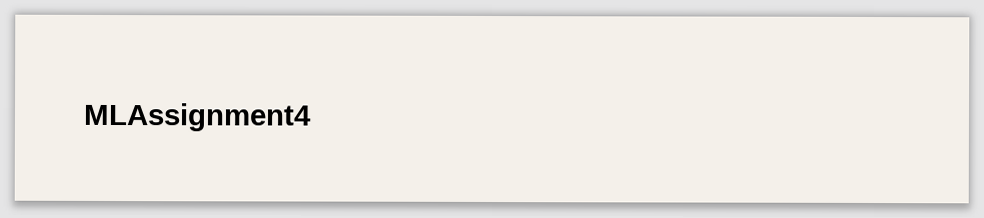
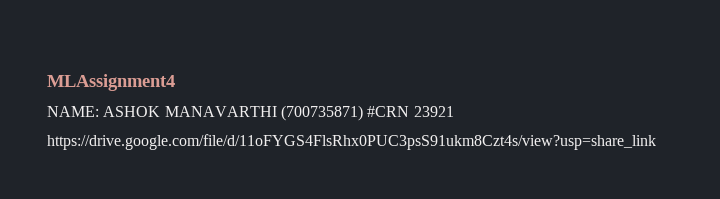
+ NAME: ASHOK MANAVARTHI (700735871) #CRN 23921
+ https://drive.google.com/file/d/11oFYGS4FlsRhx0PUC3psS91ukm8Czt4s/view?usp=share_link

